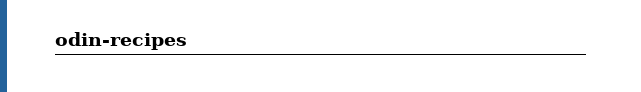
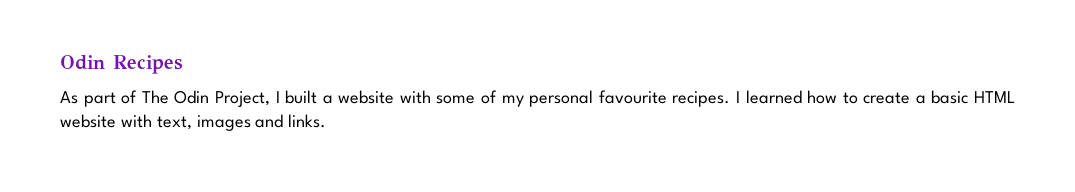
- odin-recipes
+ Odin Recipes
+ As part of The Odin Project, I built a website with some of my personal favourite recipes. I learned how to create a basic HTML website with text, images and links.

